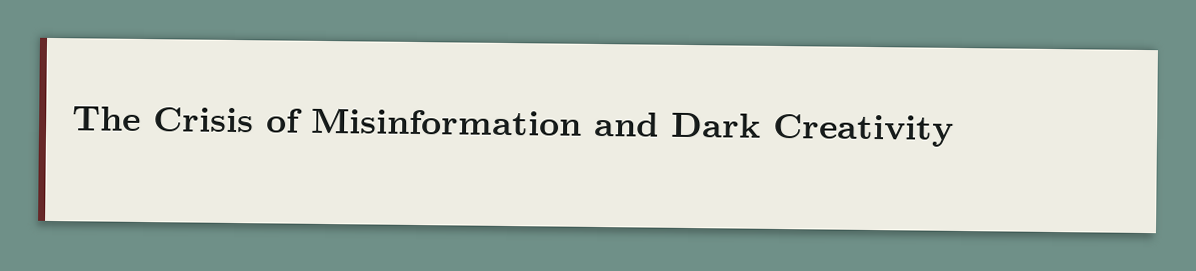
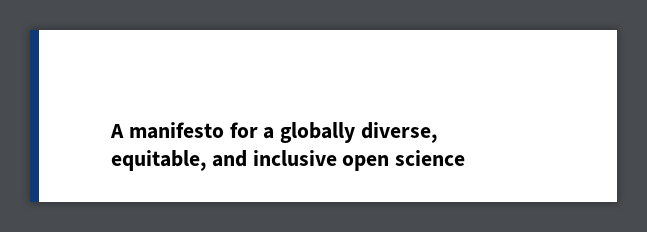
- The Crisis of Misinformation and Dark Creativity
+ A manifesto for a globally diverse, equitable, and inclusive open science

